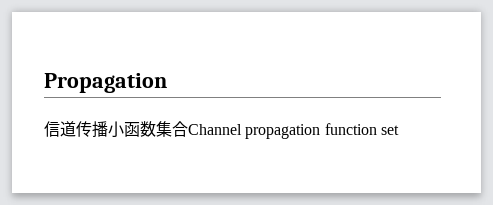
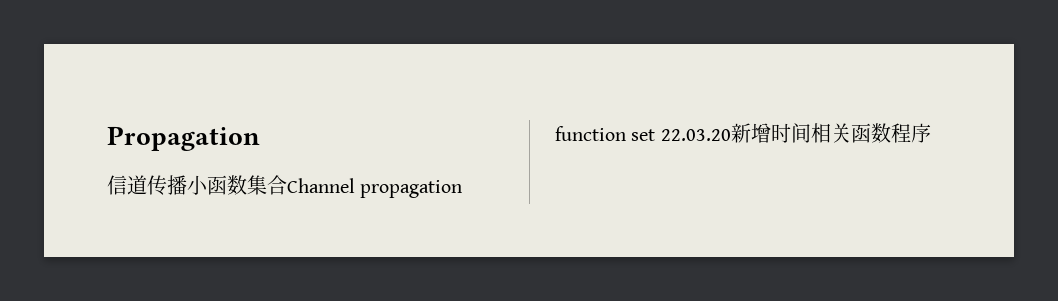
- 信道传播小函数集合Channel propagation function set
+ 信道传播小函数集合Channel propagation function set 22.03.20新增时间相关函数程序

